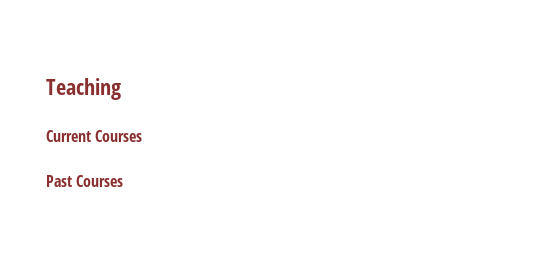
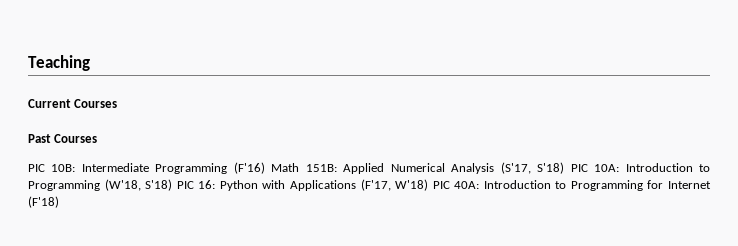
+ PIC 10B: Intermediate Programming (F'16) Math 151B: Applied Numerical Analysis (S'17, S'18) PIC 10A: Introduction to Programming (W'18, S'18) PIC 16: Python with Applications (F'17, W'18) PIC 40A: Introduction to Programming for Internet (F'18)

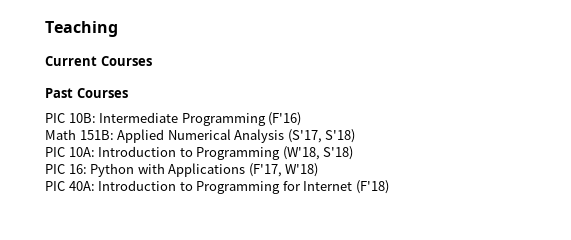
- PIC 10B: Intermediate Programming (F'16) Math 151B: Applied Numerical Analysis (S'17, S'18) PIC 10A: Introduction to Programming (W'18, S'18) PIC 16: Python with Applications (F'17, W'18) PIC 40A: Introduction to Programming for Internet (F'18)
+ PIC 10B: Intermediate Programming (F'16)
+ Math 151B: Applied Numerical Analysis (S'17, S'18)
+ PIC 10A: Introduction to Programming (W'18, S'18)
+ PIC 16: Python with Applications (F'17, W'18)
+ PIC 40A: Introduction to Programming for Internet (F'18)

